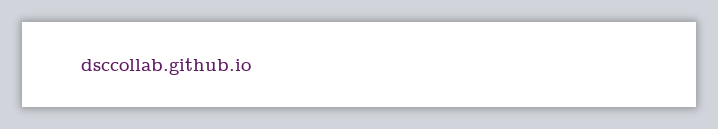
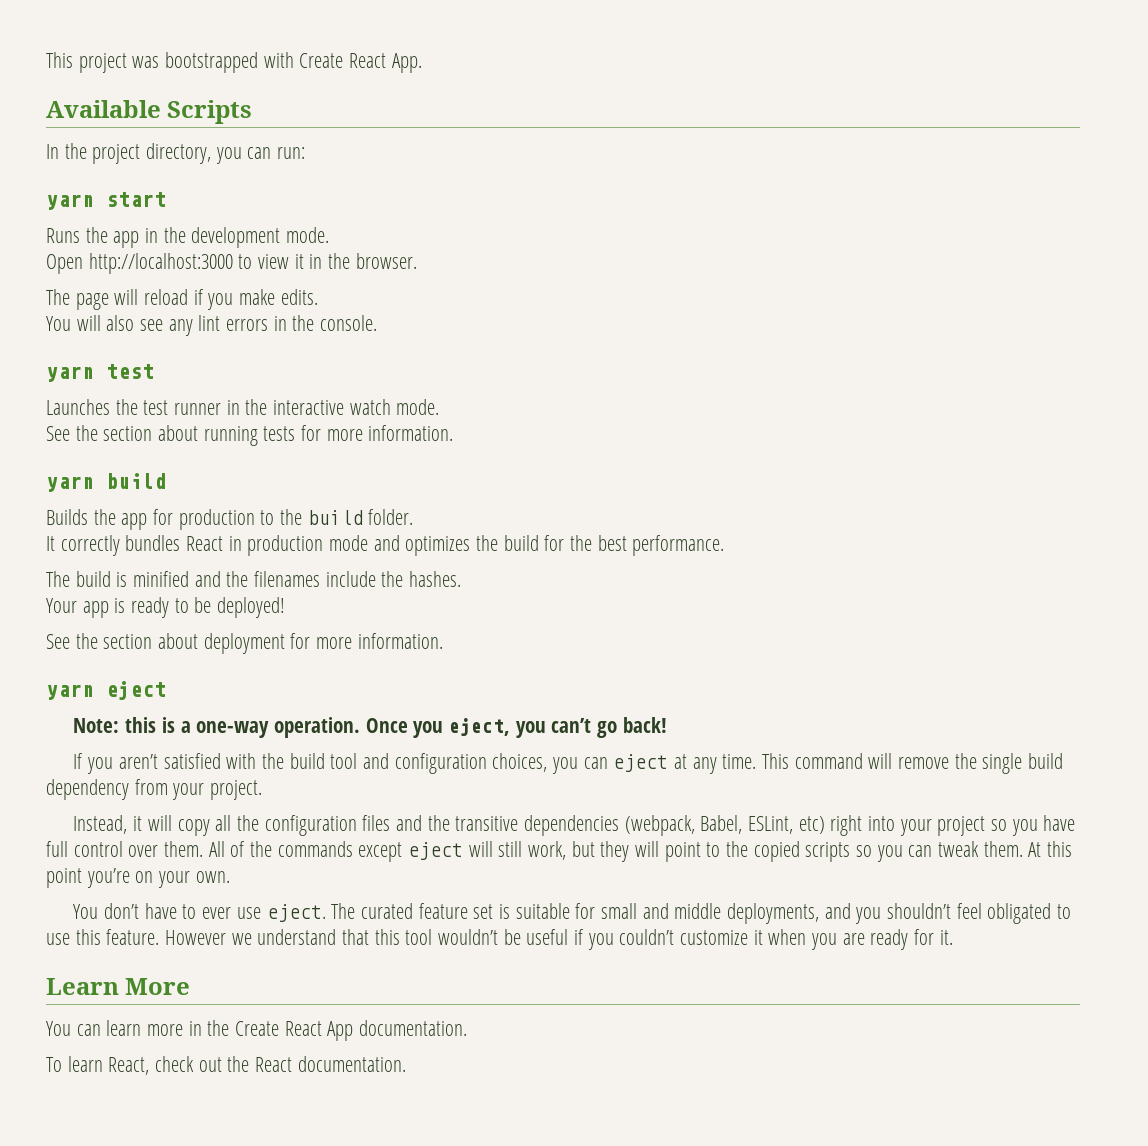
- dsccollab.github.io
+ This project was bootstrapped with Create React App.
+ Available Scripts
+ In the project directory, you can run:
+ yarn start
+ Runs the app in the development mode.
+ Open http://localhost:3000 to view it in the browser.
+ The page will reload if you make edits.
+ You will also see any lint errors in the console.
+ yarn test
+ Launches the test runner in the interactive watch mode.
+ See the section about running tests for more information.
+ yarn build
+ Builds the app for production to the build folder.
+ It correctly bundles React in production mode and optimizes the build for the best performance.
+ The build is minified and the filenames include the hashes.
+ Your app is ready to be deployed!
+ See the section about deployment for more information.
+ yarn eject
+ Note: this is a one-way operation. Once you eject, you can’t go back!
+ If you aren’t satisfied with the build tool and configuration choices, you can eject at any time. This command will remove the single build dependency from your project.
+ Instead, it will copy all the configuration files and the transitive dependencies (webpack, Babel, ESLint, etc) right into your project so you have full control over them. All of the commands except eject will still work, but they will point to the copied scripts so you can tweak them. At this point you’re on your own.
+ You don’t have to ever use eject. The curated feature set is suitable for small and middle deployments, and you shouldn’t feel obligated to use this feature. However we understand that this tool wouldn’t be useful if you couldn’t customize it when you are ready for it.
+ Learn More
+ You can learn more in the Create React App documentation.
+ To learn React, check out the React documentation.

